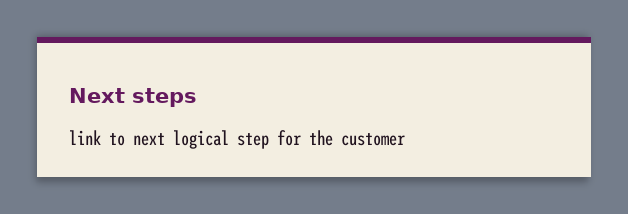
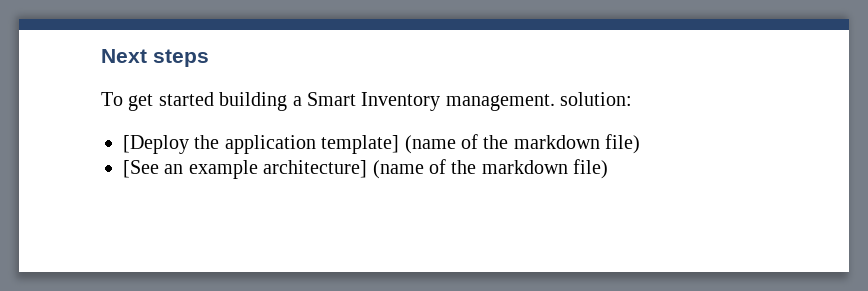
- link to next logical step for the customer
+ To get started building a Smart Inventory management. solution:
+ [Deploy the application template] (name of the markdown file)
+ [See an example architecture] (name of the markdown file)

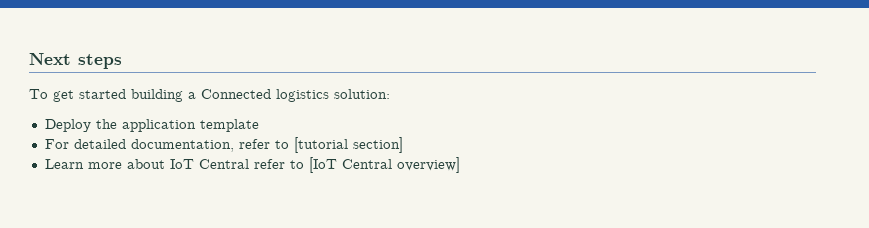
- To get started building a Smart Inventory management. solution:
+ To get started building a Connected logistics solution:
- [Deploy the application template] (name of the markdown file)
- [See an example architecture] (name of the markdown file)
+ Deploy the application template
+ For detailed documentation, refer to [tutorial section]
+ Learn more about IoT Central refer to [IoT Central overview]

